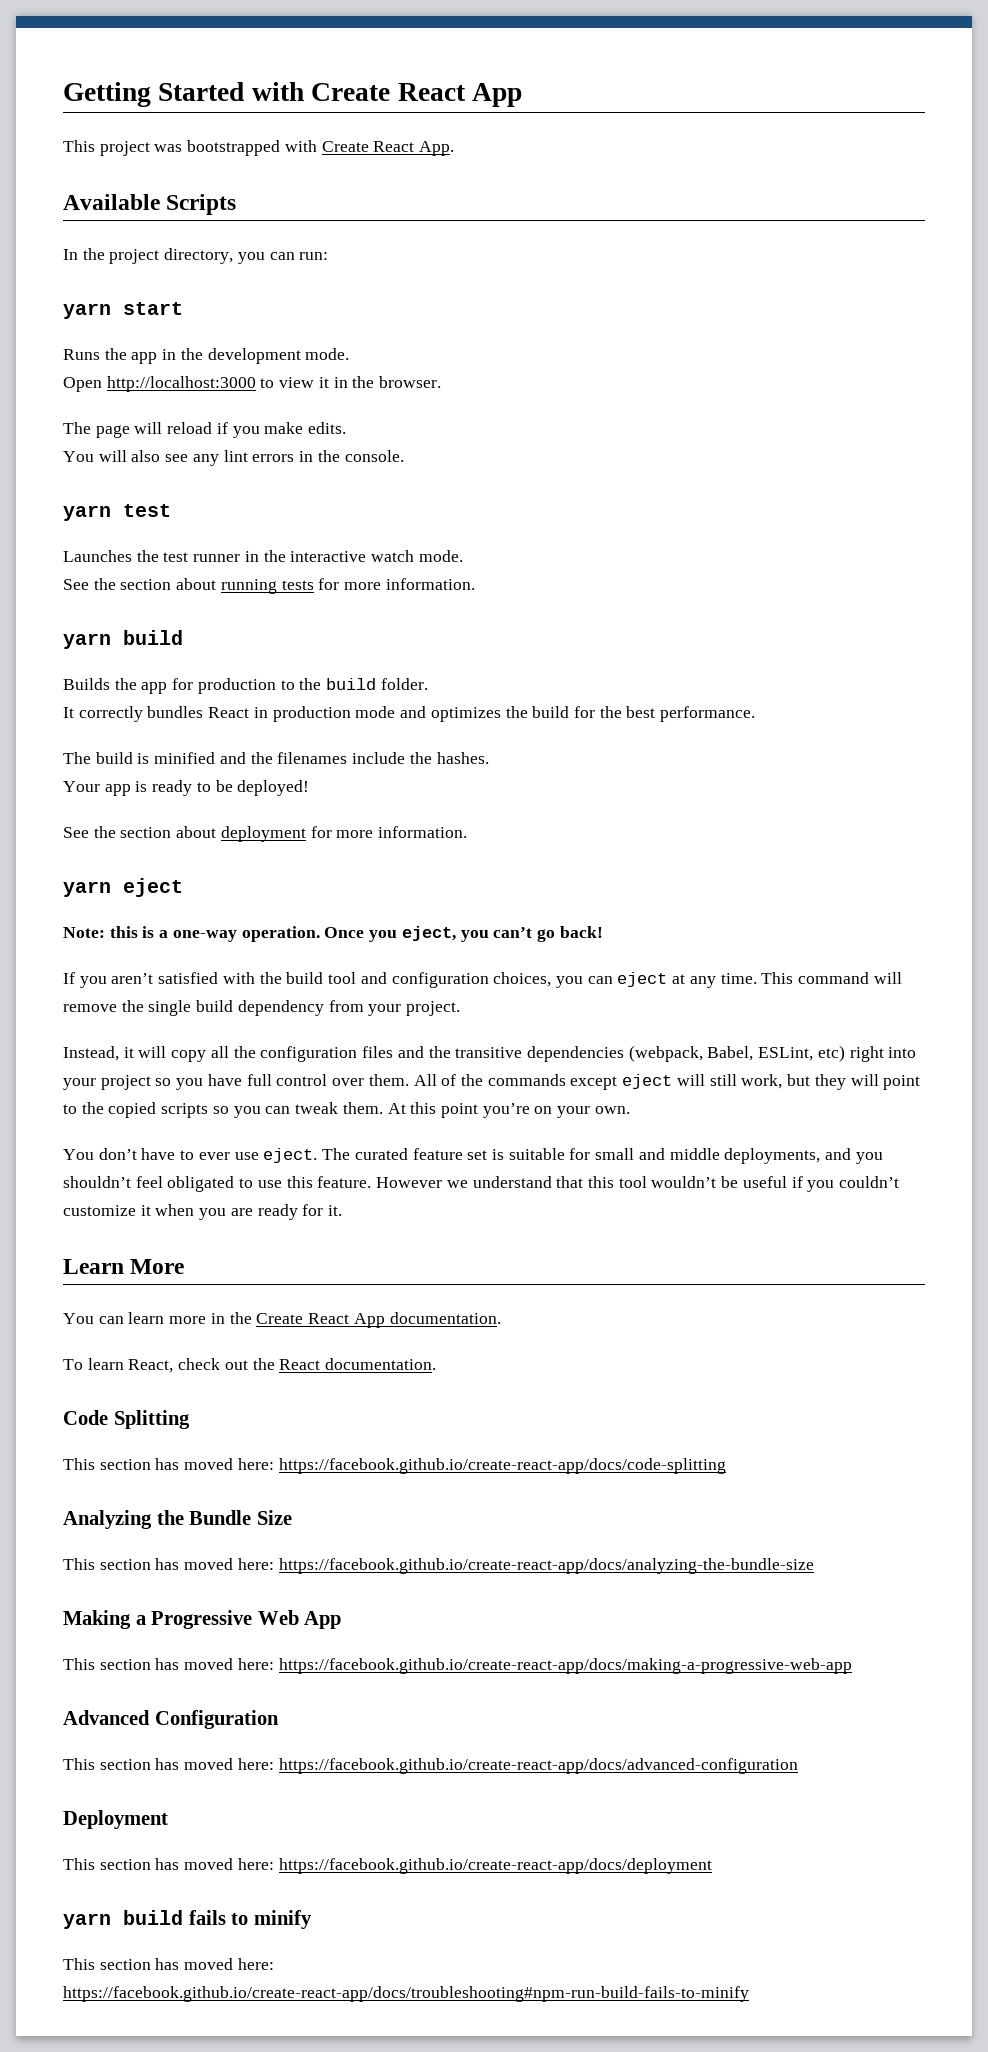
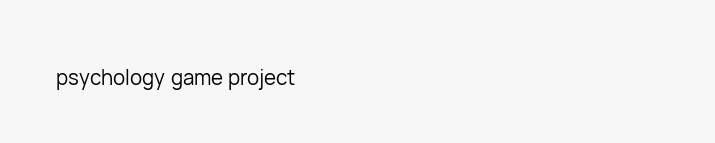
- Getting Started with Create React App
- This project was bootstrapped with Create React App.
- Available Scripts
- In the project directory, you can run:
- yarn start
- Runs the app in the development mode.
- Open http://localhost:3000 to view it in the browser.
- The page will reload if you make edits.
- You will also see any lint errors in the console.
- yarn test
- Launches the test runner in the interactive watch mode.
- See the section about running tests for more information.
- yarn build
- Builds the app for production to the build folder.
- It correctly bundles React in production mode and optimizes the build for the best performance.
- The build is minified and the filenames include the hashes.
- Your app is ready to be deployed!
- See the section about deployment for more information.
- yarn eject
- Note: this is a one-way operation. Once you eject, you can’t go back!
- If you aren’t satisfied with the build tool and configuration choices, you can eject at any time. This command will remove the single build dependency from your project.
- Instead, it will copy all the configuration files and the transitive dependencies (webpack, Babel, ESLint, etc) right into your project so you have full control over them. All of the commands except eject will still work, but they will point to the copied scripts so you can tweak them. At this point you’re on your own.
- You don’t have to ever use eject. The curated feature set is suitable for small and middle deployments, and you shouldn’t feel obligated to use this feature. However we understand that this tool wouldn’t be useful if you couldn’t customize it when you are ready for it.
- Learn More
- You can learn more in the Create React App documentation.
- To learn React, check out the React documentation.
- Code Splitting
- This section has moved here: https://facebook.github.io/create-react-app/docs/code-splitting
- Analyzing the Bundle Size
- This section has moved here: https://facebook.github.io/create-react-app/docs/analyzing-the-bundle-size
- Making a Progressive Web App
- This section has moved here: https://facebook.github.io/create-react-app/docs/making-a-progressive-web-app
- Advanced Configuration
- This section has moved here: https://facebook.github.io/create-react-app/docs/advanced-configuration
- Deployment
- This section has moved here: https://facebook.github.io/create-react-app/docs/deployment
- yarn build fails to minify
- This section has moved here: https://facebook.github.io/create-react-app/docs/troubleshooting#npm-run-build-fails-to-minify
+ psychology game project

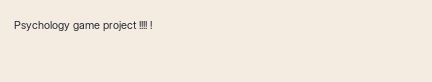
- psychology game project
+ Psychology game project !!!! !

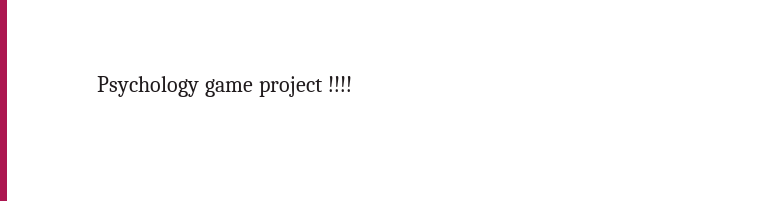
- !

